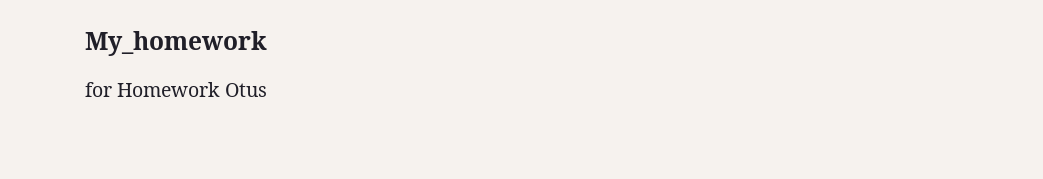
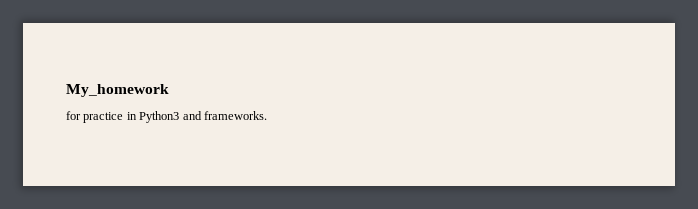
- for Homework Otus
+ for practice in Python3 and frameworks.

